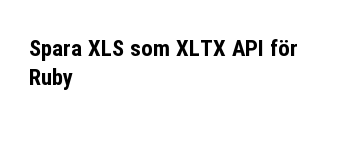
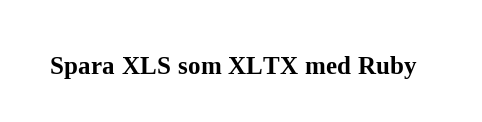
- Spara XLS som XLTX API för Ruby
+ Spara XLS som XLTX med Ruby

